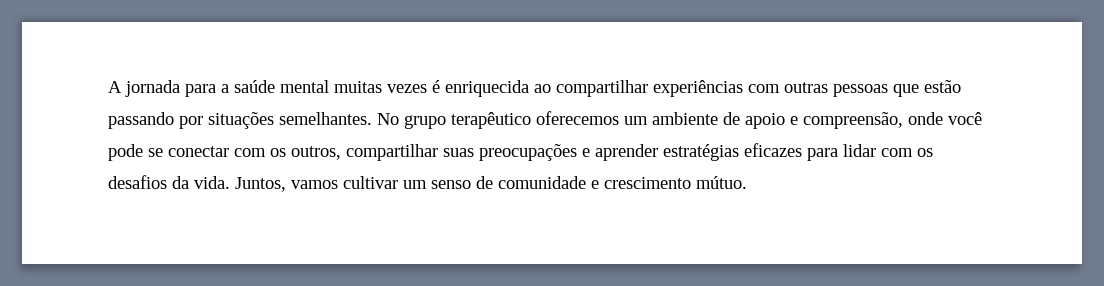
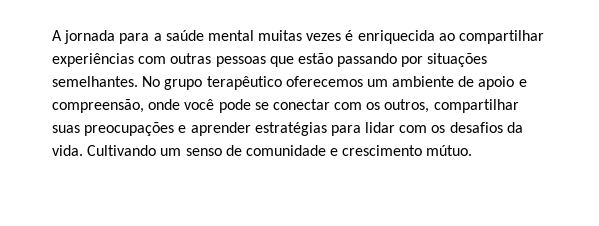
- No grupo terapêutico oferecemos um ambiente de apoio e compreensão, onde você pode se conectar com os outros, compartilhar suas preocupações e aprender estratégias eficazes para lidar com os desafios da vida.
+ No grupo terapêutico oferecemos um ambiente de apoio e compreensão, onde você pode se conectar com os outros, compartilhar suas preocupações e aprender estratégias para lidar com os desafios da vida.
- Juntos, vamos cultivar um senso de comunidade e crescimento mútuo.
+ Cultivando um senso de comunidade e crescimento mútuo.

